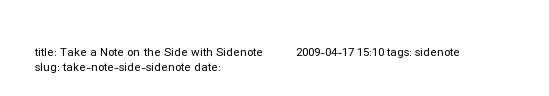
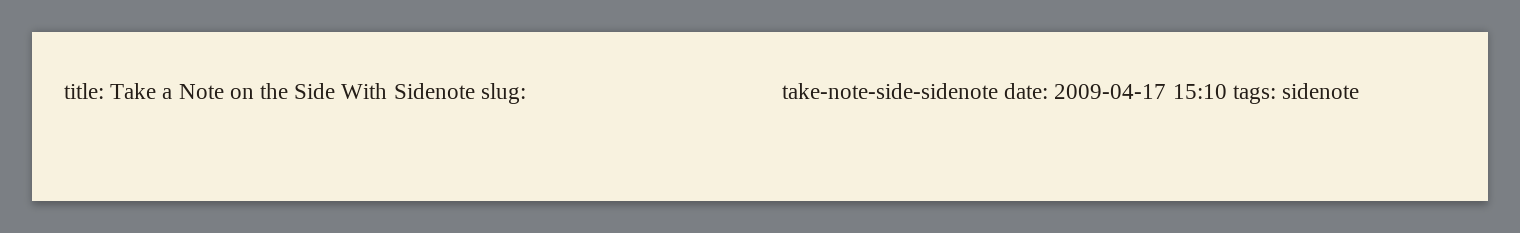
- title: Take a Note on the Side with Sidenote slug: take-note-side-sidenote date: 2009-04-17 15:10 tags: sidenote
+ title: Take a Note on the Side With Sidenote slug: take-note-side-sidenote date: 2009-04-17 15:10 tags: sidenote

